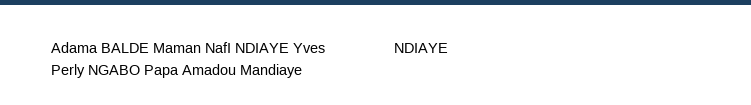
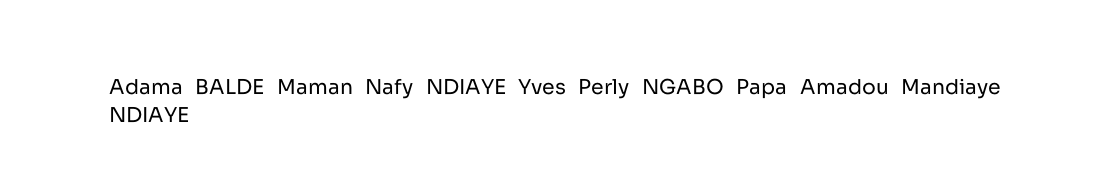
- Adama BALDE Maman NafI NDIAYE Yves Perly NGABO Papa Amadou Mandiaye NDIAYE
+ Adama BALDE Maman Nafy NDIAYE Yves Perly NGABO Papa Amadou Mandiaye NDIAYE

